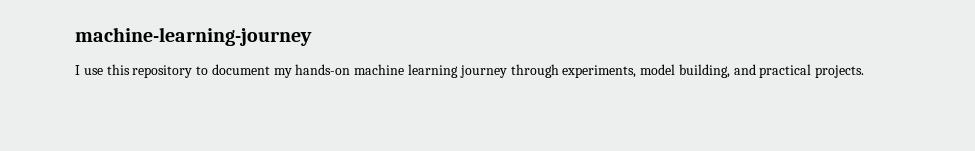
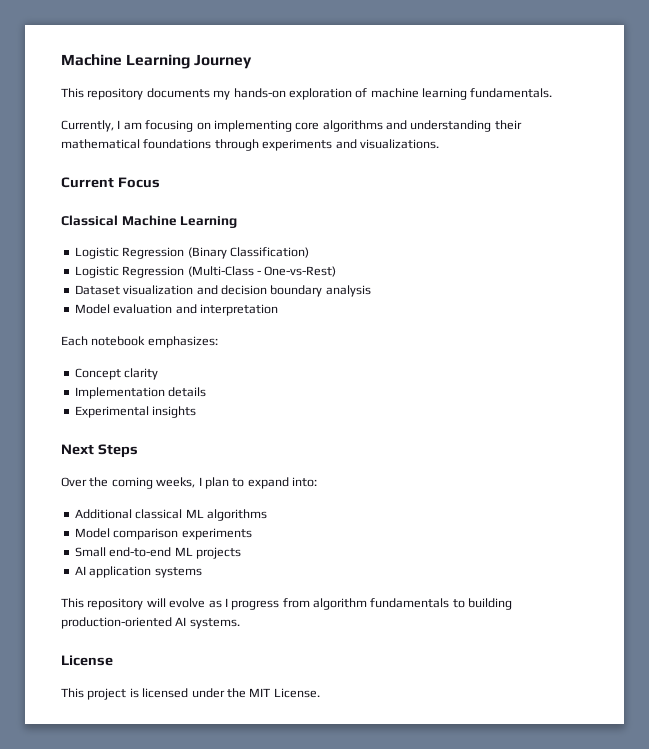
- machine-learning-journey
- I use this repository to document my hands-on machine learning journey through experiments, model building, and practical projects.
+ Machine Learning Journey
+ This repository documents my hands-on exploration of machine learning fundamentals.
+ Currently, I am focusing on implementing core algorithms and understanding their mathematical foundations through experiments and visualizations.
+ Current Focus
+ Classical Machine Learning
+ Logistic Regression (Binary Classification)
+ Logistic Regression (Multi-Class - One-vs-Rest)
+ Dataset visualization and decision boundary analysis
+ Model evaluation and interpretation
+ Each notebook emphasizes:
+ Concept clarity
+ Implementation details
+ Experimental insights
+ Next Steps
+ Over the coming weeks, I plan to expand into:
+ Additional classical ML algorithms
+ Model comparison experiments
+ Small end-to-end ML projects
+ AI application systems
+ This repository will evolve as I progress from algorithm fundamentals to building production-oriented AI systems.
+ License
+ This project is licensed under the MIT License.

